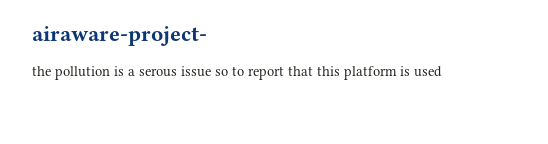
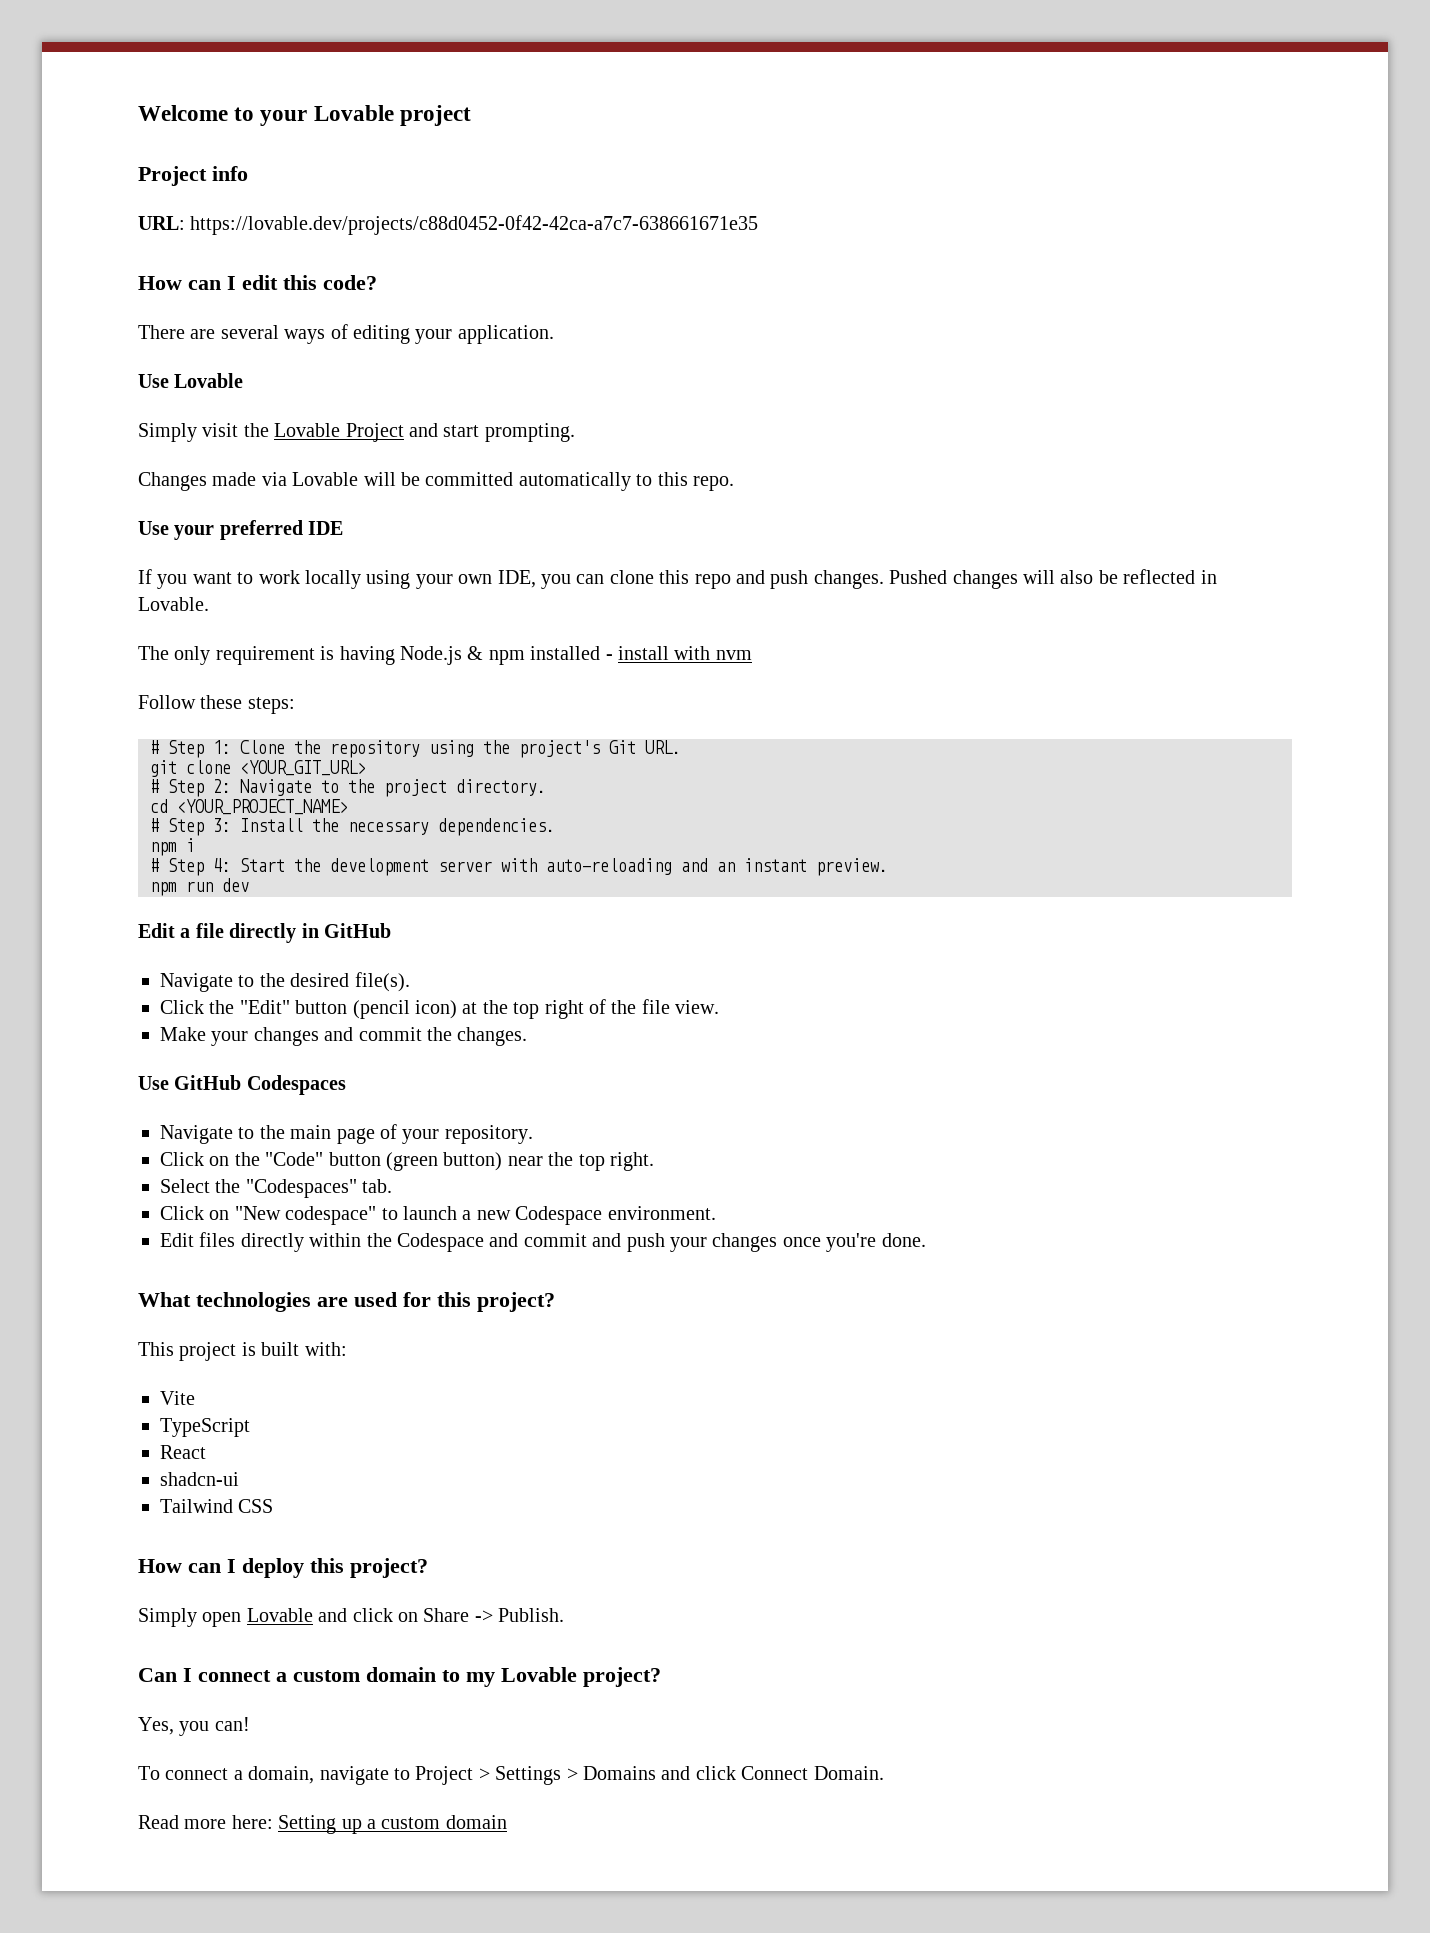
- airaware-project-
- the pollution is a serous issue so to report that this platform is used
+ Welcome to your Lovable project
+ Project info
+ URL: https://lovable.dev/projects/c88d0452-0f42-42ca-a7c7-638661671e35
+ How can I edit this code?
+ There are several ways of editing your application.
+ Use Lovable
+ Simply visit the Lovable Project and start prompting.
+ Changes made via Lovable will be committed automatically to this repo.
+ Use your preferred IDE
+ If you want to work locally using your own IDE, you can clone this repo and push changes. Pushed changes will also be reflected in Lovable.
+ The only requirement is having Node.js & npm installed - install with nvm
+ Follow these steps:
+ # Step 1: Clone the repository using the project's Git URL.
+ git clone <YOUR_GIT_URL>
+ # Step 2: Navigate to the project directory.
+ cd <YOUR_PROJECT_NAME>
+ # Step 3: Install the necessary dependencies.
+ npm i
+ # Step 4: Start the development server with auto-reloading and an instant preview.
+ npm run dev
+ Edit a file directly in GitHub
+ Navigate to the desired file(s).
+ Click the "Edit" button (pencil icon) at the top right of the file view.
+ Make your changes and commit the changes.
+ Use GitHub Codespaces
+ Navigate to the main page of your repository.
+ Click on the "Code" button (green button) near the top right.
+ Select the "Codespaces" tab.
+ Click on "New codespace" to launch a new Codespace environment.
+ Edit files directly within the Codespace and commit and push your changes once you're done.
+ What technologies are used for this project?
+ This project is built with:
+ Vite
+ TypeScript
+ React
+ shadcn-ui
+ Tailwind CSS
+ How can I deploy this project?
+ Simply open Lovable and click on Share -> Publish.
+ Can I connect a custom domain to my Lovable project?
+ Yes, you can!
+ To connect a domain, navigate to Project > Settings > Domains and click Connect Domain.
+ Read more here: Setting up a custom domain

